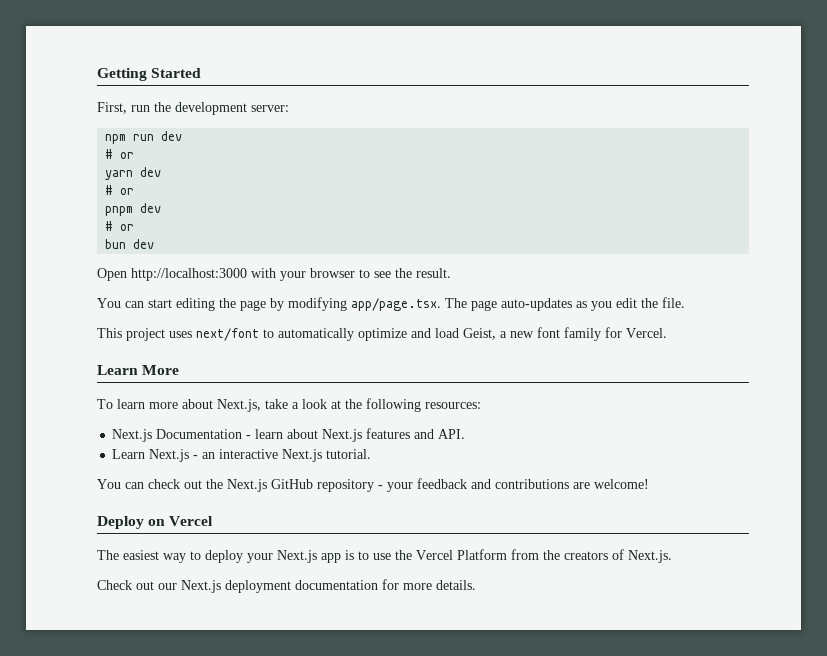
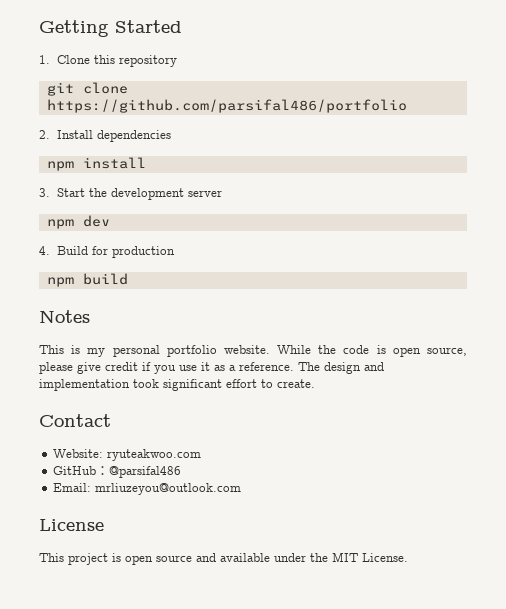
- First, run the development server:
- npm run dev
- # or
- yarn dev
- # or
- pnpm dev
- # or
- bun dev
- Open http://localhost:3000 with your browser to see the result.
- You can start editing the page by modifying app/page.tsx. The page auto-updates as you edit the file.
- This project uses next/font to automatically optimize and load Geist, a new font family for Vercel.
- Learn More
- To learn more about Next.js, take a look at the following resources:
- Next.js Documentation - learn about Next.js features and API.
- Learn Next.js - an interactive Next.js tutorial.
- You can check out the Next.js GitHub repository - your feedback and contributions are welcome!
- Deploy on Vercel
- The easiest way to deploy your Next.js app is to use the Vercel Platform from the creators of Next.js.
- Check out our Next.js deployment documentation for more details.
+ 1. Clone this repository
+ git clone https://github.com/parsifal486/portfolio
+ 2. Install dependencies
+ npm install
+ 3. Start the development server
+ npm dev
+ 4. Build for production
+ npm build
+ Notes
+ This is my personal portfolio website. While the code is open source, please give credit if you use it as a reference. The design and implementation took significant effort to create.
+ Contact
+ Website: ryuteakwoo.com
+ GitHub：@parsifal486
+ Email: mrliuzeyou@outlook.com
+ License
+ This project is open source and available under the MIT License.

